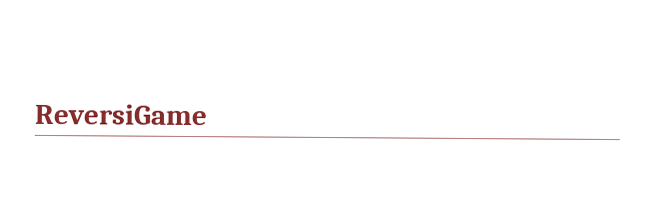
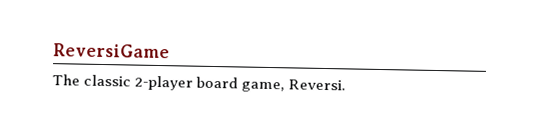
+ The classic 2-player board game, Reversi.

